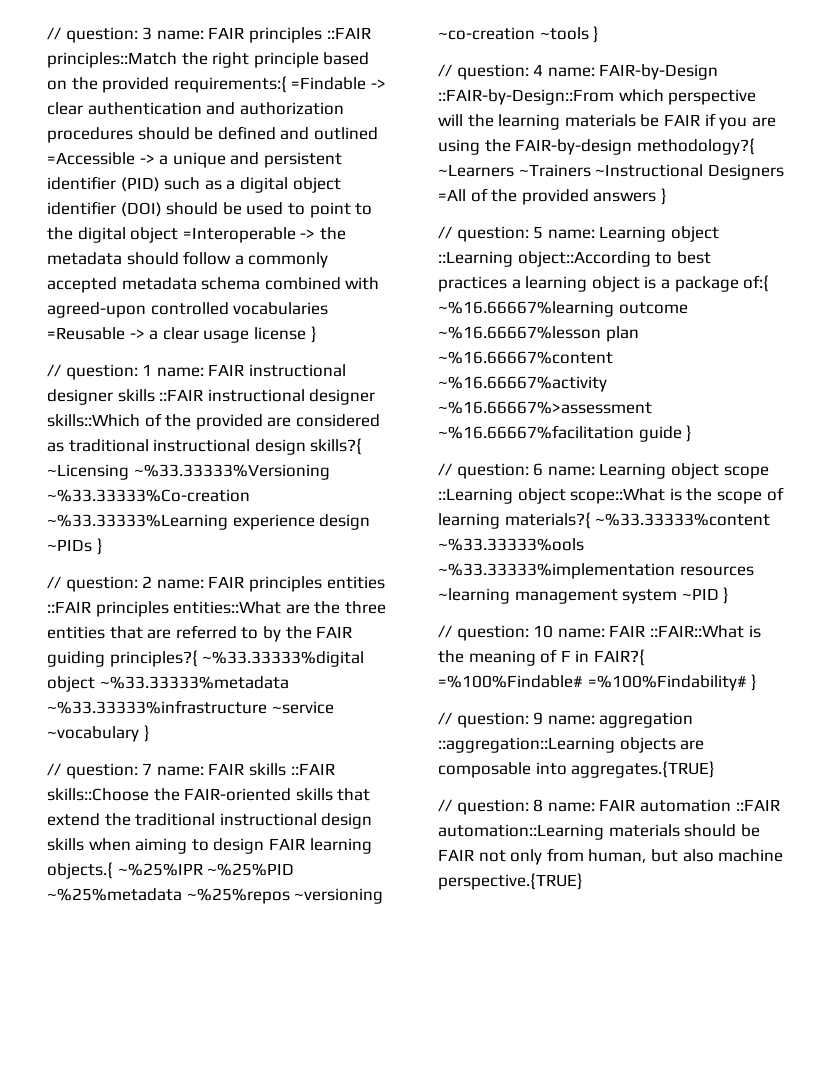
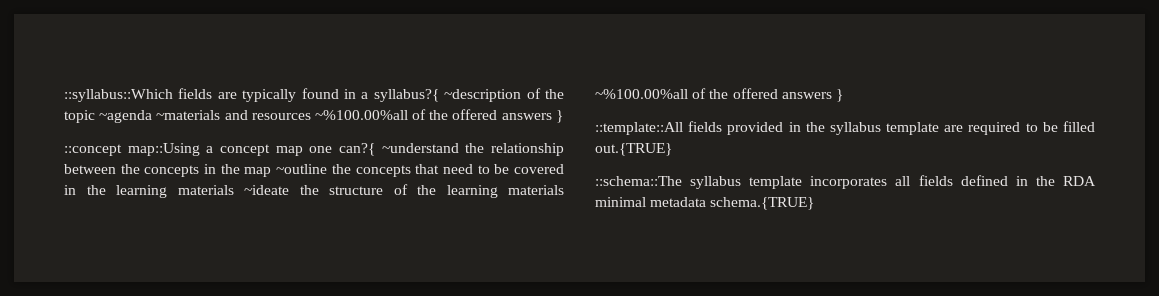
- // question: 3 name: FAIR principles ::FAIR principles::Match the right principle based on the provided requirements:{ =Findable -> clear authentication and authorization procedures should be defined and outlined =Accessible -> a unique and persistent identifier (PID) such as a digital object identifier (DOI) should be used to point to the digital object =Interoperable -> the metadata should follow a commonly accepted metadata schema combined with agreed-upon controlled vocabularies =Reusable -> a clear usage license }
- // question: 1 name: FAIR instructional designer skills ::FAIR instructional designer skills::Which of the provided are considered as traditional instructional design skills?{ ~Licensing ~%33.33333%Versioning ~%33.33333%Co-creation ~%33.33333%Learning experience design ~PIDs }
- // question: 2 name: FAIR principles entities ::FAIR principles entities::What are the three entities that are referred to by the FAIR guiding principles?{ ~%33.33333%digital object ~%33.33333%metadata ~%33.33333%infrastructure ~service ~vocabulary }
- // question: 7 name: FAIR skills ::FAIR skills::Choose the FAIR-oriented skills that extend the traditional instructional design skills when aiming to design FAIR learning objects.{ ~%25%IPR ~%25%PID ~%25%metadata ~%25%repos ~versioning ~co-creation ~tools }
- // question: 4 name: FAIR-by-Design ::FAIR-by-Design::From which perspective will the learning materials be FAIR if you are using the FAIR-by-design methodology?{ ~Learners ~Trainers ~Instructional Designers =All of the provided answers }
- // question: 5 name: Learning object ::Learning object::According to best practices a learning object is a package of:{ ~%16.66667%learning outcome ~%16.66667%lesson plan ~%16.66667%content ~%16.66667%activity ~%16.66667%>assessment ~%16.66667%facilitation guide }
- // question: 6 name: Learning object scope ::Learning object scope::What is the scope of learning materials?{ ~%33.33333%content ~%33.33333%ools ~%33.33333%implementation resources ~learning management system ~PID }
- // question: 10 name: FAIR ::FAIR::What is the meaning of F in FAIR?{ =%100%Findable# =%100%Findability# }
- // question: 9 name: aggregation ::aggregation::Learning objects are composable into aggregates.{TRUE}
- // question: 8 name: FAIR automation ::FAIR automation::Learning materials should be FAIR not only from human, but also machine perspective.{TRUE}
+ ::syllabus::Which fields are typically found in a syllabus?{ ~description of the topic ~agenda ~materials and resources ~%100.00%all of the offered answers }
+ ::concept map::Using a concept map one can?{ ~understand the relationship between the concepts in the map ~outline the concepts that need to be covered in the learning materials ~ideate the structure of the learning materials ~%100.00%all of the offered answers }
+ ::template::All fields provided in the syllabus template are required to be filled out.{TRUE}
+ ::schema::The syllabus template incorporates all fields defined in the RDA minimal metadata schema.{TRUE}

